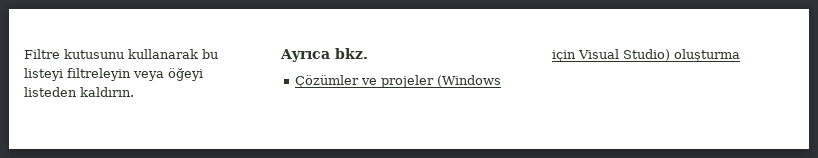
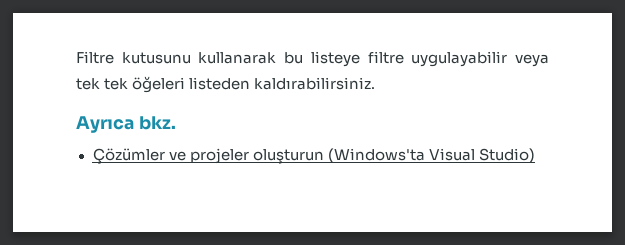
- Filtre kutusunu kullanarak bu listeyi filtreleyin veya öğeyi listeden kaldırın.
+ Filtre kutusunu kullanarak bu listeye filtre uygulayabilir veya tek tek öğeleri listeden kaldırabilirsiniz.
- Çözümler ve projeler (Windows için Visual Studio) oluşturma
+ Çözümler ve projeler oluşturun (Windows'ta Visual Studio)

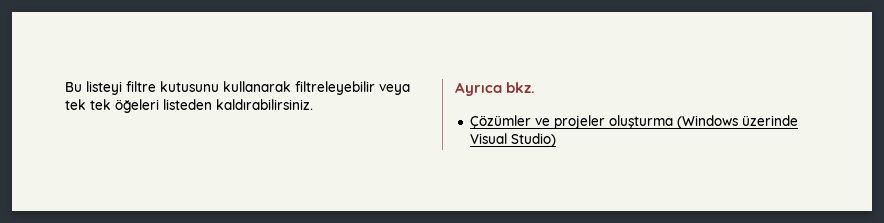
- Filtre kutusunu kullanarak bu listeye filtre uygulayabilir veya tek tek öğeleri listeden kaldırabilirsiniz.
+ Bu listeyi filtre kutusunu kullanarak filtreleyebilir veya tek tek öğeleri listeden kaldırabilirsiniz.
- Çözümler ve projeler oluşturun (Windows'ta Visual Studio)
+ Çözümler ve projeler oluşturma (Windows üzerinde Visual Studio)

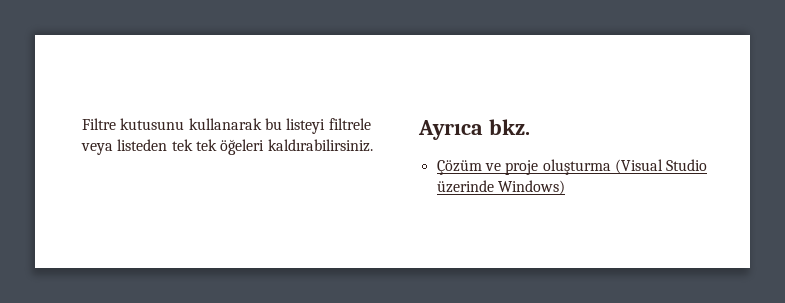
- Bu listeyi filtre kutusunu kullanarak filtreleyebilir veya tek tek öğeleri listeden kaldırabilirsiniz.
+ Filtre kutusunu kullanarak bu listeyi filtrele veya listeden tek tek öğeleri kaldırabilirsiniz.
- Çözümler ve projeler oluşturma (Windows üzerinde Visual Studio)
+ Çözüm ve proje oluşturma (Visual Studio üzerinde Windows)

